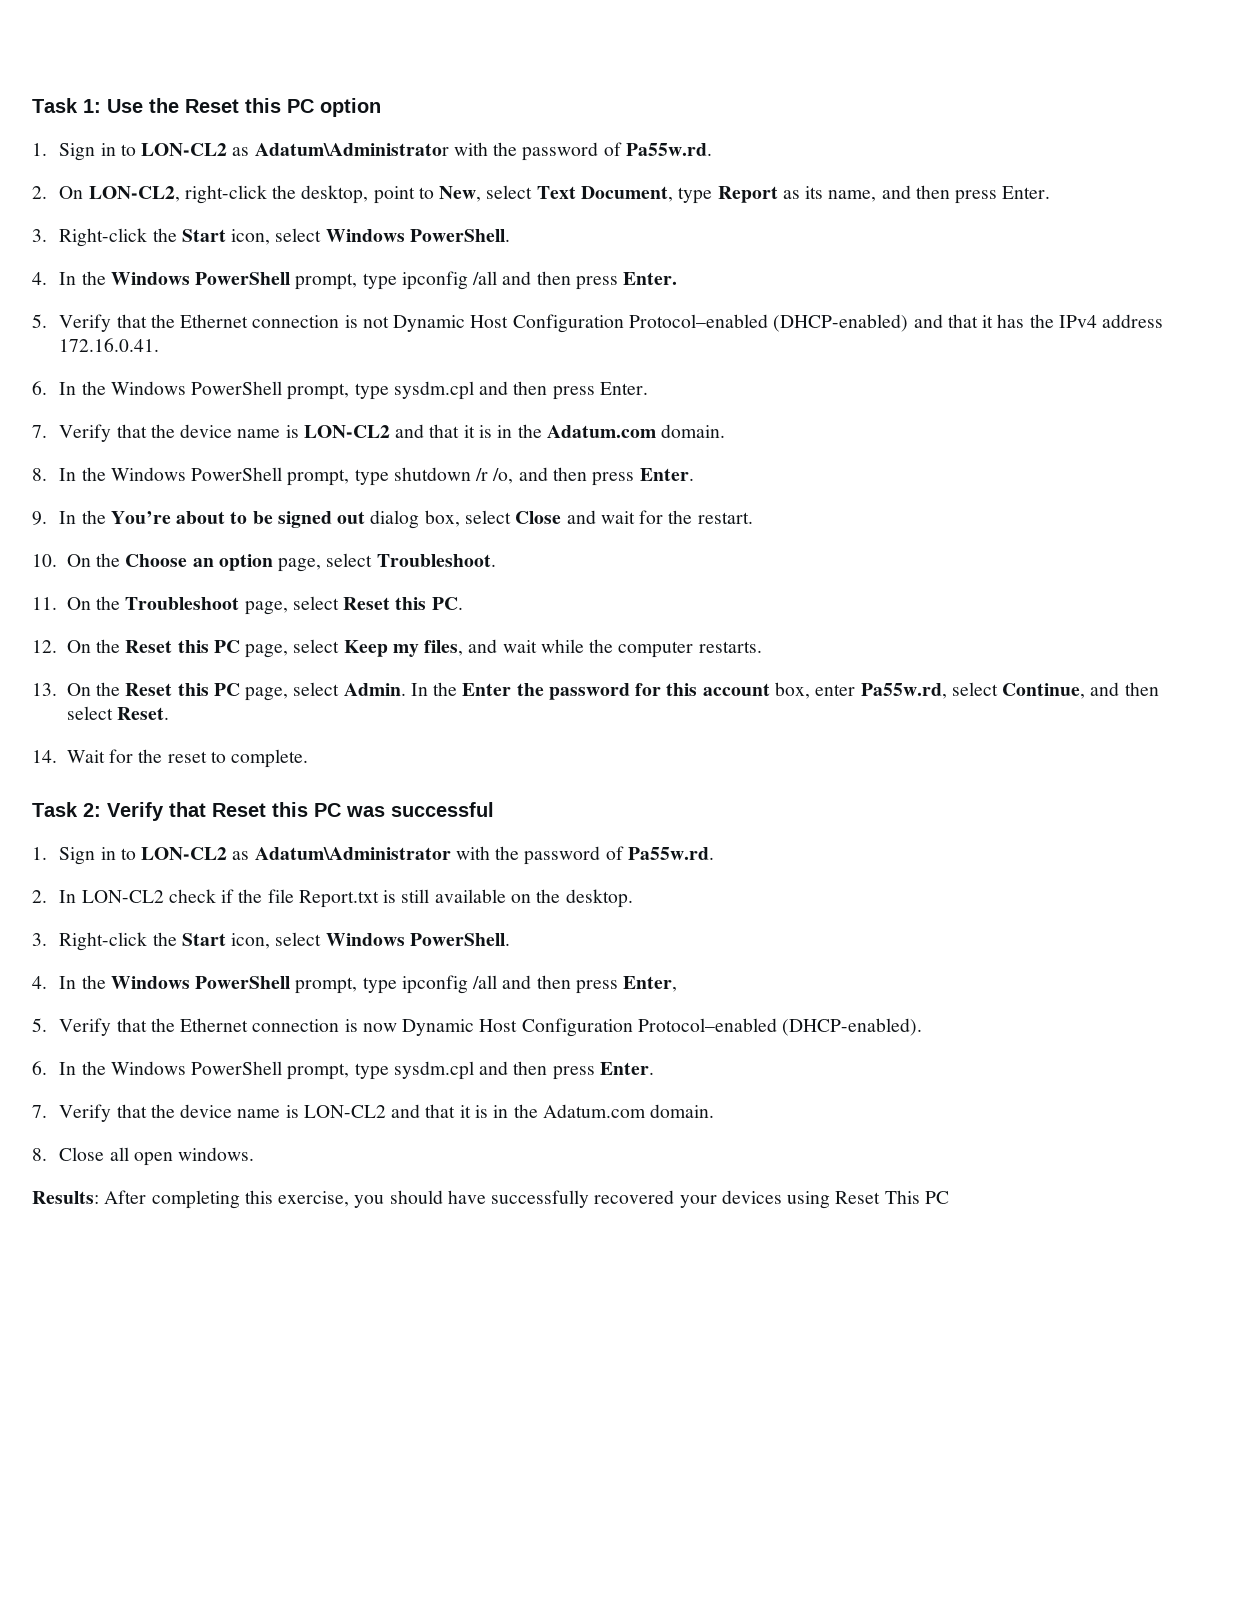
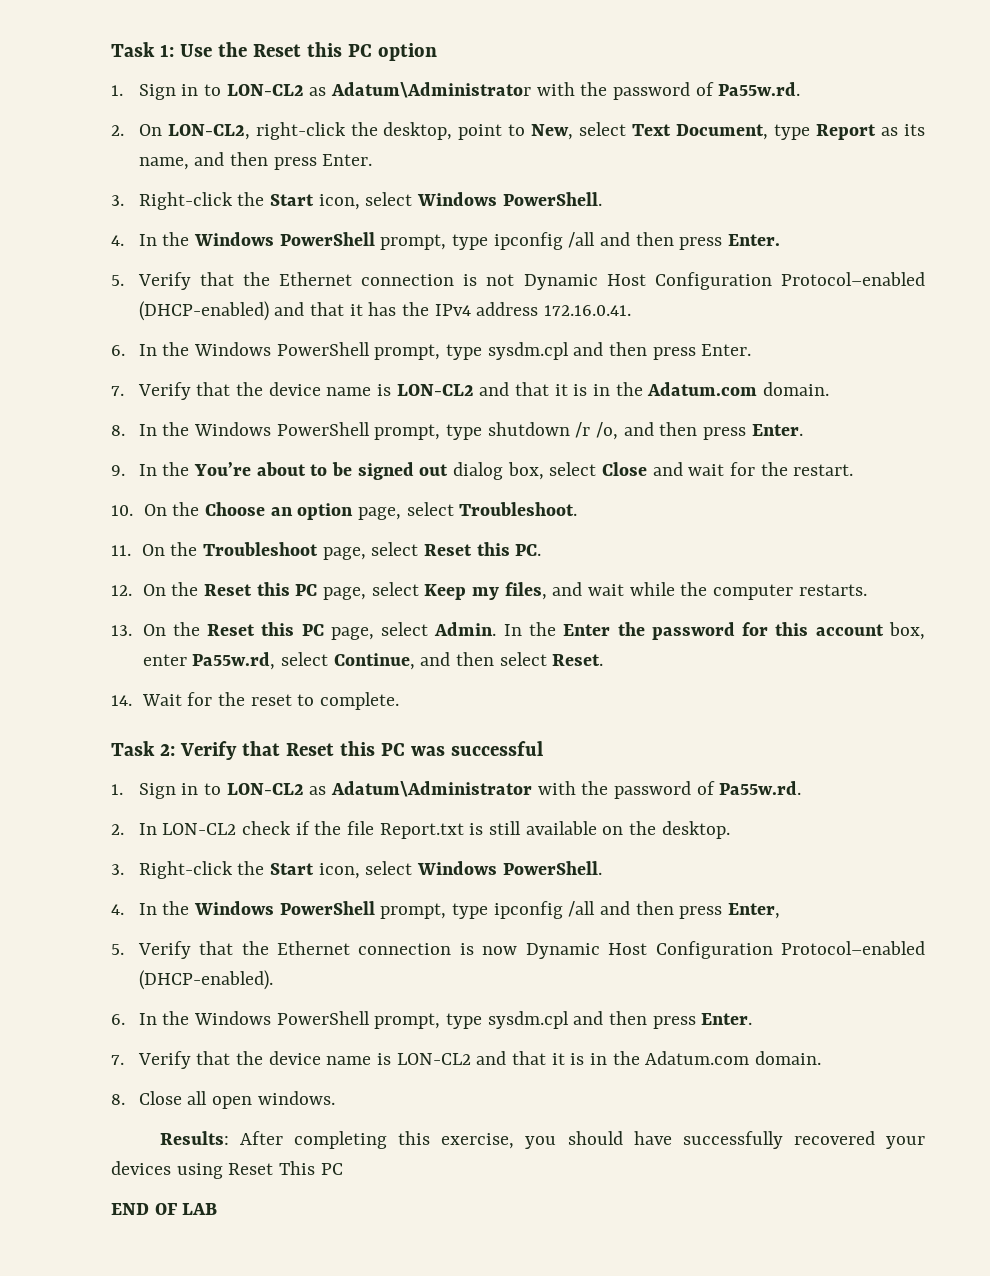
+ END OF LAB

